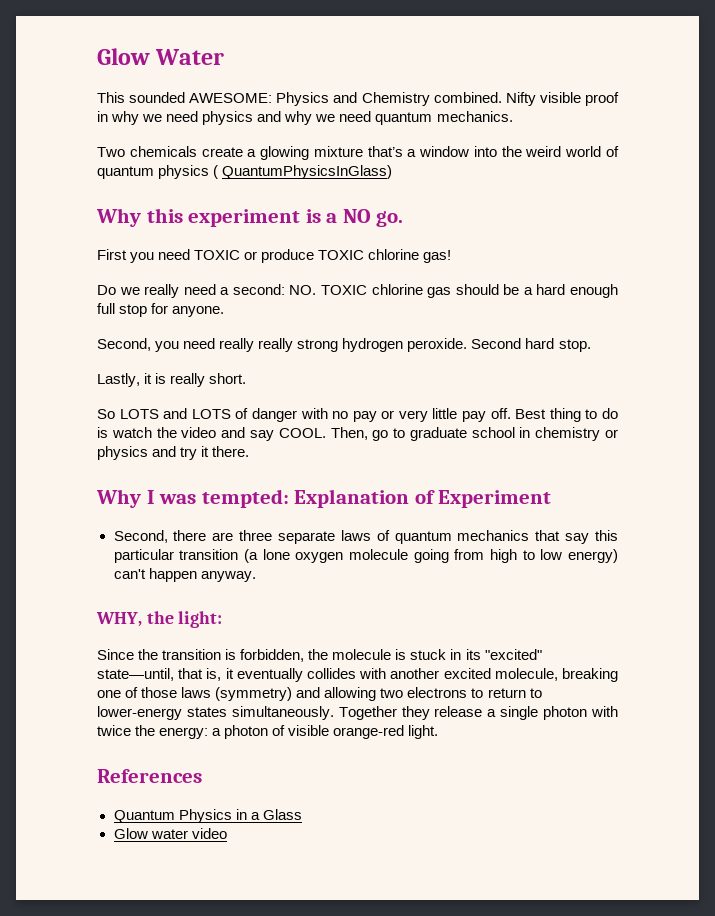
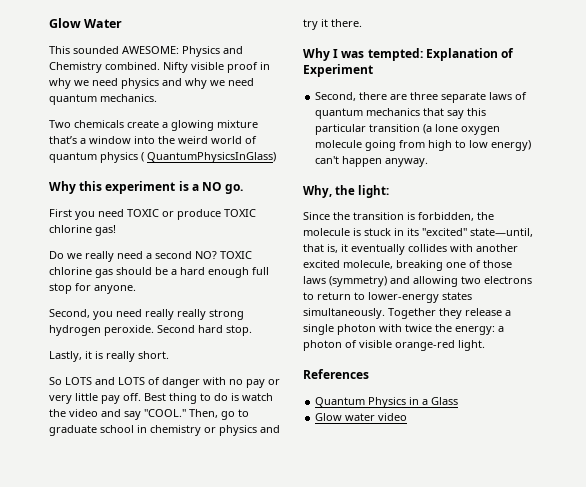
- Do we really need a second: NO. TOXIC chlorine gas should be a hard enough full stop for anyone.
+ Do we really need a second NO? TOXIC chlorine gas should be a hard enough full stop for anyone.
- Best thing to do is watch the video and say COOL.
+ Best thing to do is watch the video and say "COOL."
- WHY, the light:
+ Why, the light:

